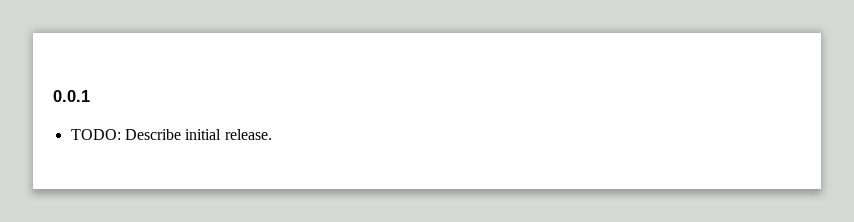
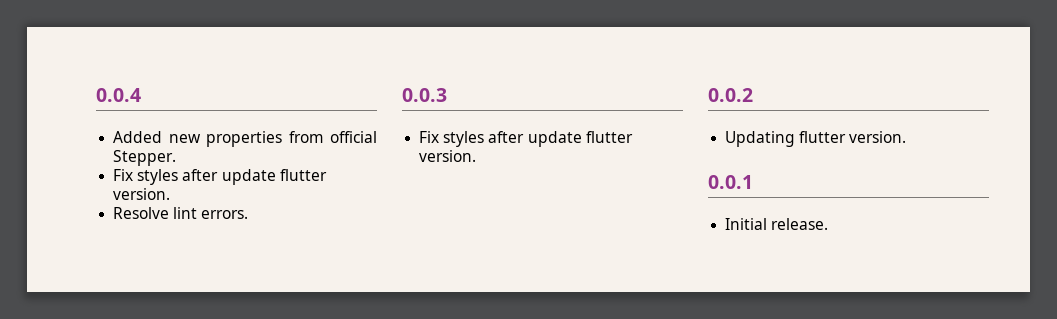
+ 0.0.4
+ Added new properties from official Stepper.
+ Fix styles after update flutter version.
+ Resolve lint errors.
+ 0.0.3
+ Fix styles after update flutter version.
+ 0.0.2
+ Updating flutter version.
  0.0.1
- TODO: Describe initial release.
+ Initial release.

